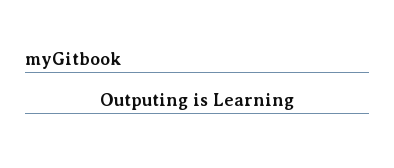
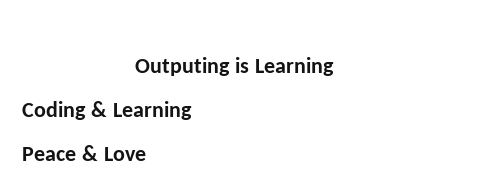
- myGitbook
+ Coding & Learning
+ Peace & Love

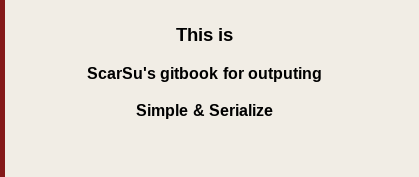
- Outputing is Learning
- Coding & Learning
- Peace & Love
+ This is
+ ScarSu's gitbook for outputing
+ Simple & Serialize

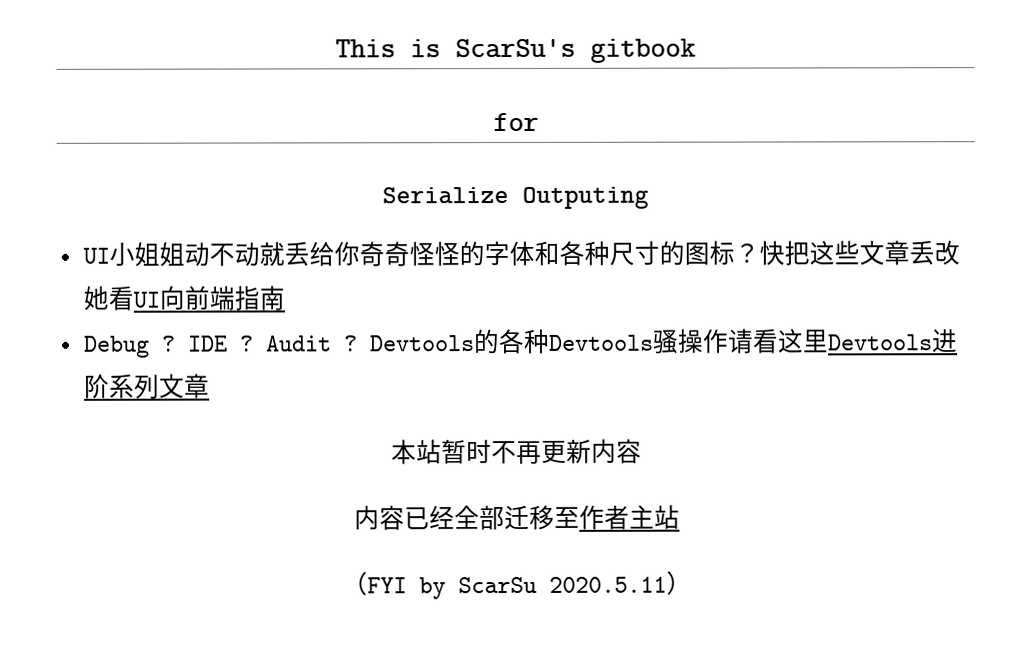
- This is
- ScarSu's gitbook for outputing
- Simple & Serialize
+ This is ScarSu's gitbook
+ for
+ Serialize Outputing
+ UI小姐姐动不动就丢给你奇奇怪怪的字体和各种尺寸的图标？快把这些文章丢改她看UI向前端指南
+ Debug ? IDE ? Audit ? Devtools的各种Devtools骚操作请看这里Devtools进阶系列文章
+ 本站暂时不再更新内容
+ 内容已经全部迁移至作者主站
+ （FYI by ScarSu 2020.5.11）

